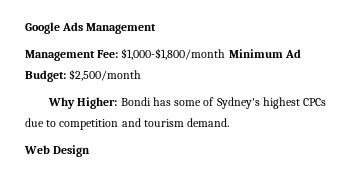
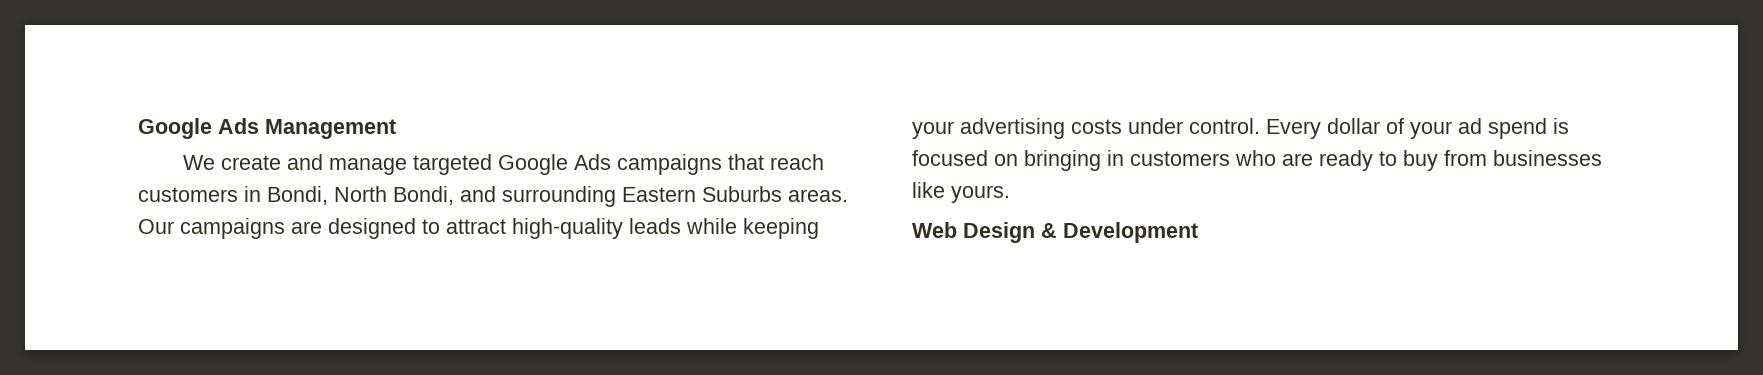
- Management Fee: $1,000-$1,800/month Minimum Ad Budget: $2,500/month
- Why Higher: Bondi has some of Sydney's highest CPCs due to competition and tourism demand.
+ We create and manage targeted Google Ads campaigns that reach customers in Bondi, North Bondi, and surrounding Eastern Suburbs areas. Our campaigns are designed to attract high-quality leads while keeping your advertising costs under control. Every dollar of your ad spend is focused on bringing in customers who are ready to buy from businesses like yours.
- Web Design
+ Web Design & Development

